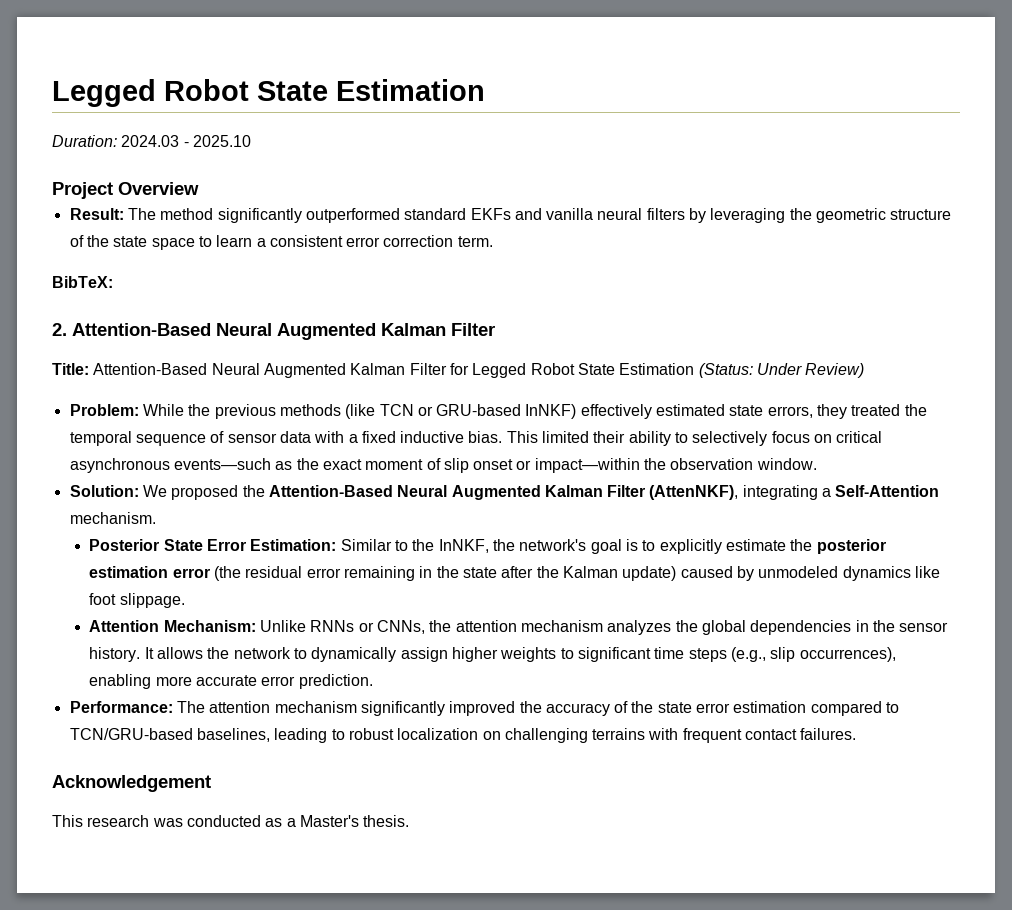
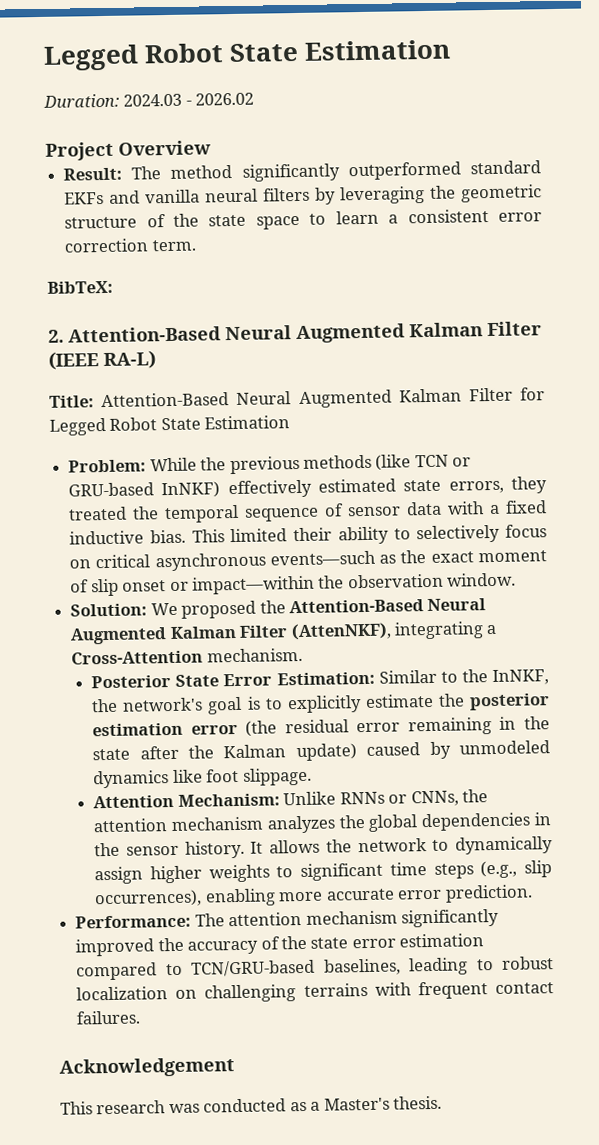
- Duration: 2024.03 - 2025.10
+ Duration: 2024.03 - 2026.02
- 2. Attention-Based Neural Augmented Kalman Filter
+ 2. Attention-Based Neural Augmented Kalman Filter (IEEE RA-L)
- Title: Attention-Based Neural Augmented Kalman Filter for Legged Robot State Estimation (Status: Under Review)
+ Title: Attention-Based Neural Augmented Kalman Filter for Legged Robot State Estimation
- Solution: We proposed the Attention-Based Neural Augmented Kalman Filter (AttenNKF), integrating a Self-Attention mechanism.
+ Solution: We proposed the Attention-Based Neural Augmented Kalman Filter (AttenNKF), integrating a Cross-Attention mechanism.

